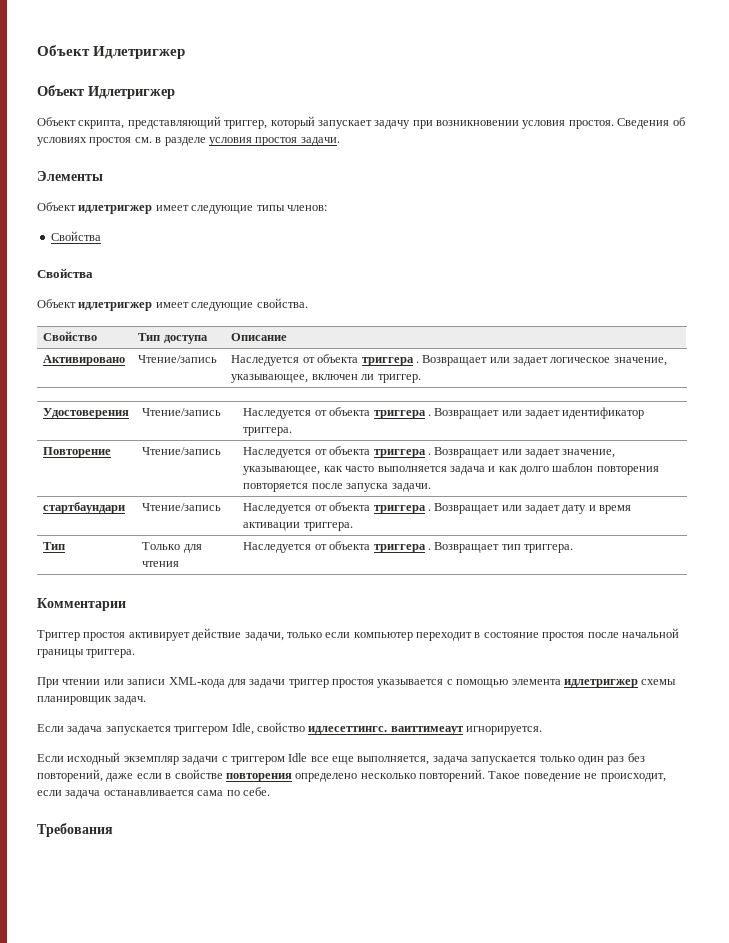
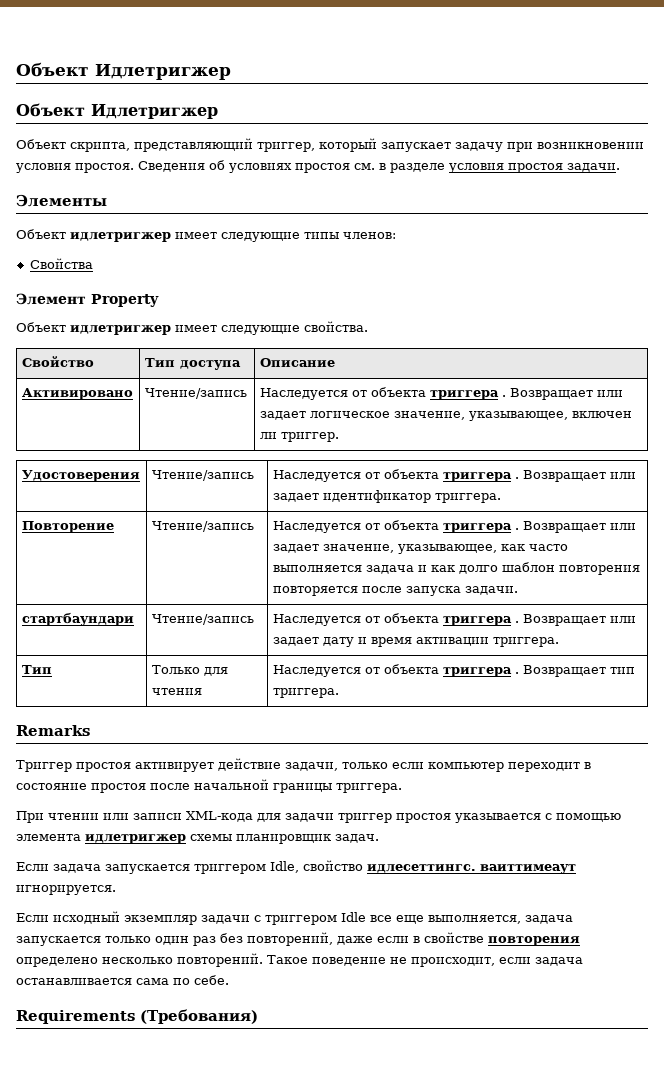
  Объект идлетригжер имеет следующие типы членов:
  Свойства
- Свойства
+ Элемент Property
- Комментарии
+ Remarks
- Требования
+ Requirements (Требования)

